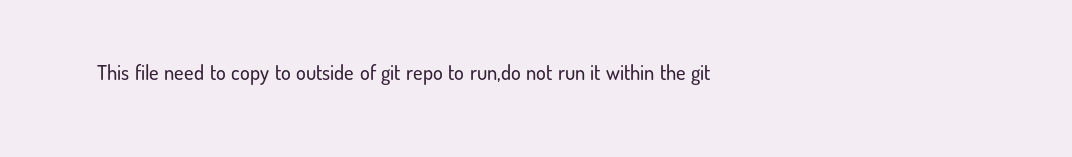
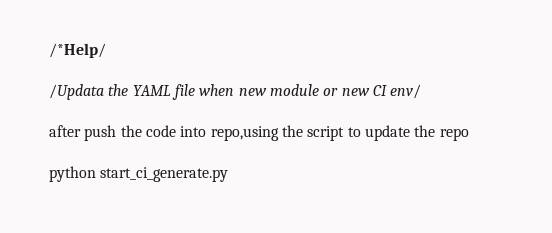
- This file need to copy to outside of git repo to run,do not run it within the git
+ /*Help/
+ /Updata the YAML file when new module or new CI env/
+ after push the code into repo,using the script to update the repo
+ python start_ci_generate.py

